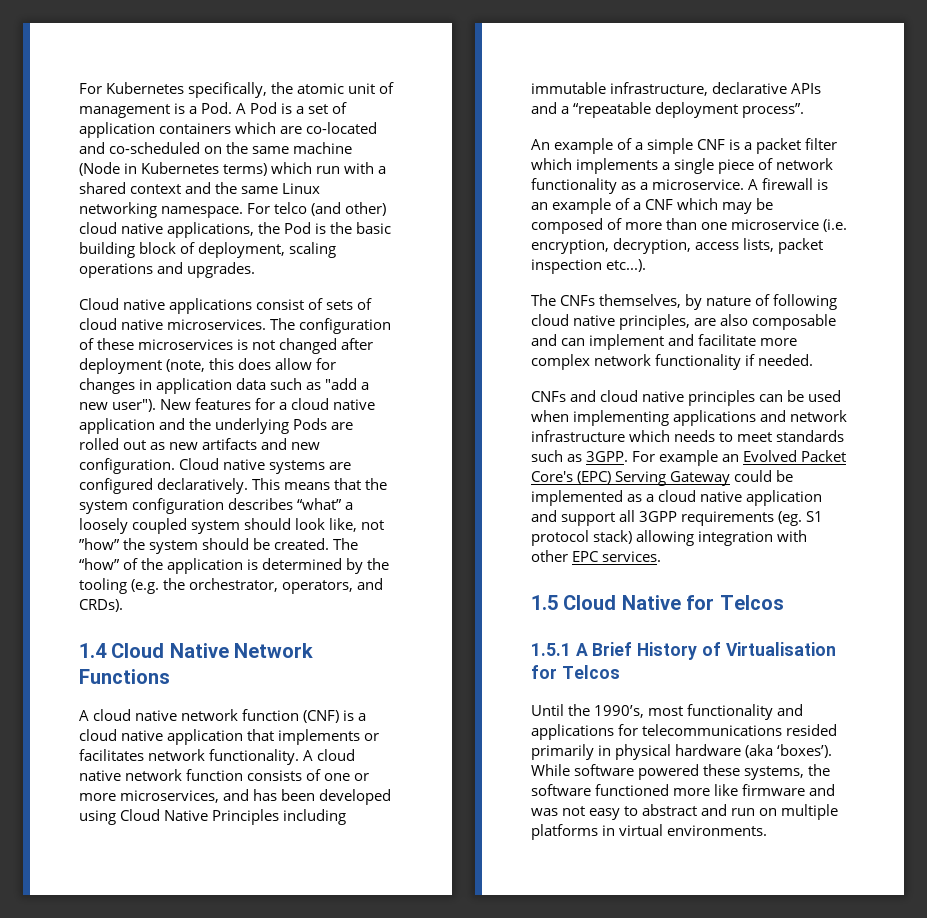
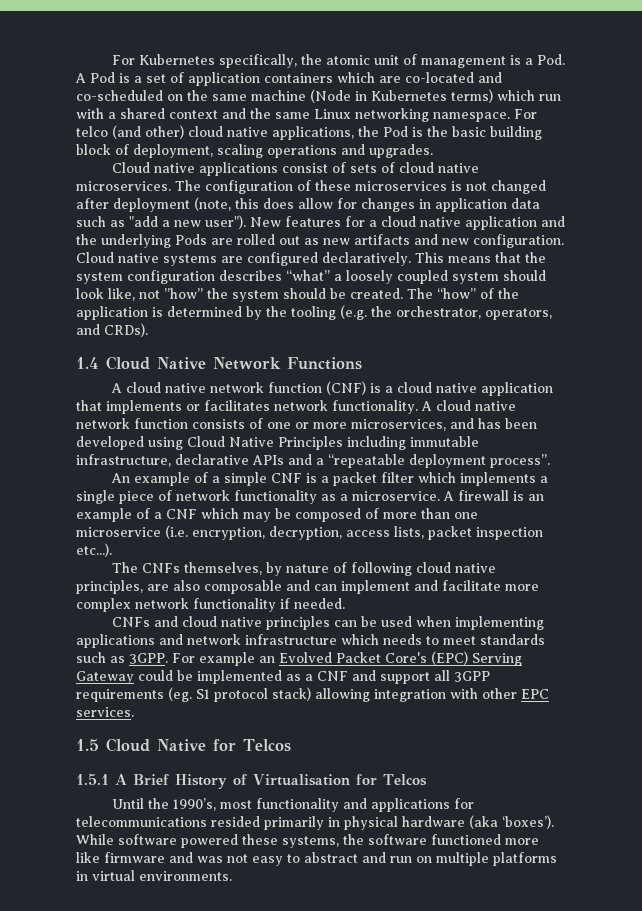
- For example an Evolved Packet Core's (EPC) Serving Gateway could be implemented as a cloud native application and support all 3GPP requirements (eg. S1 protocol stack) allowing integration with other EPC services.
+ For example an Evolved Packet Core's (EPC) Serving Gateway could be implemented as a CNF and support all 3GPP requirements (eg. S1 protocol stack) allowing integration with other EPC services.

